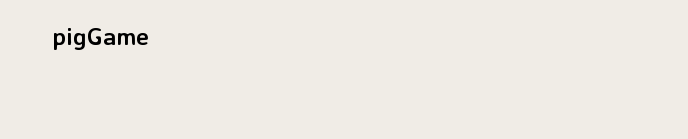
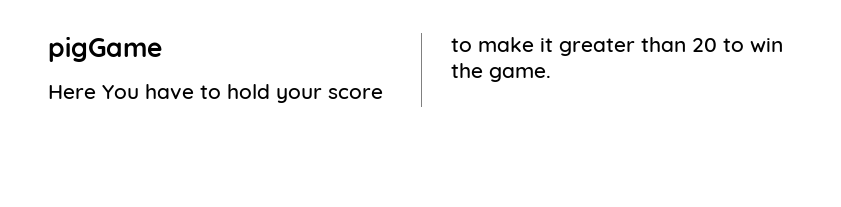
+ Here You have to hold your score to make it greater than 20 to win the game.

